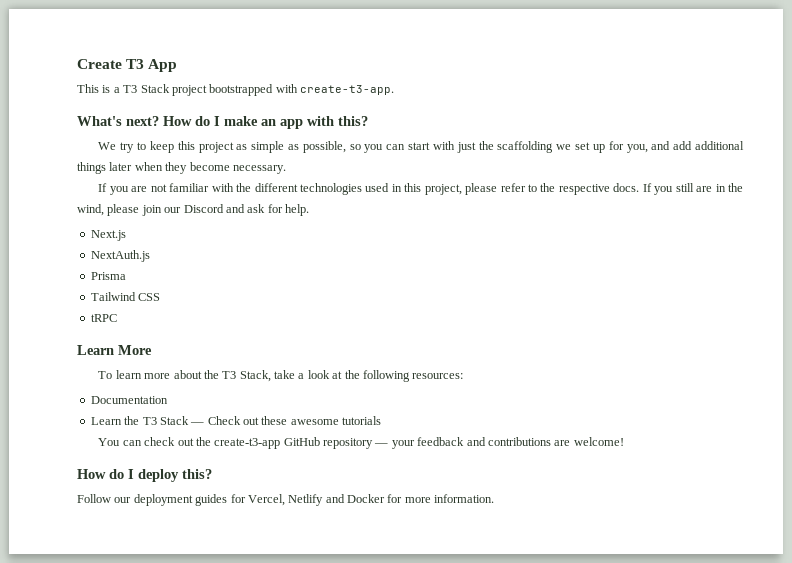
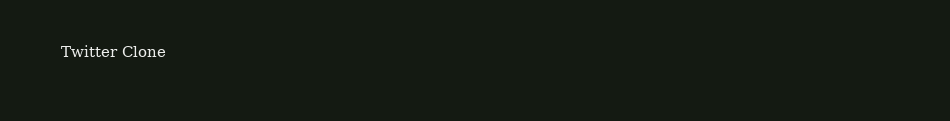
- Create T3 App
- This is a T3 Stack project bootstrapped with create-t3-app.
- What's next? How do I make an app with this?
- We try to keep this project as simple as possible, so you can start with just the scaffolding we set up for you, and add additional things later when they become necessary.
- If you are not familiar with the different technologies used in this project, please refer to the respective docs. If you still are in the wind, please join our Discord and ask for help.
- Next.js
- NextAuth.js
- Prisma
- Tailwind CSS
- tRPC
- Learn More
- To learn more about the T3 Stack, take a look at the following resources:
- Documentation
- Learn the T3 Stack — Check out these awesome tutorials
- You can check out the create-t3-app GitHub repository — your feedback and contributions are welcome!
- How do I deploy this?
- Follow our deployment guides for Vercel, Netlify and Docker for more information.
+ Twitter Clone

